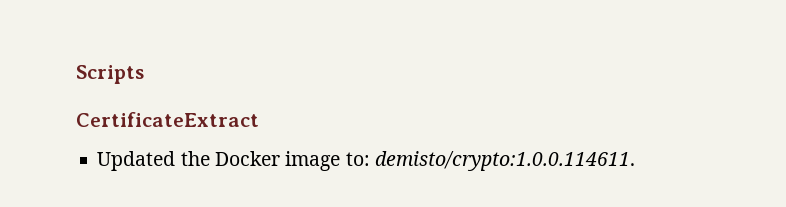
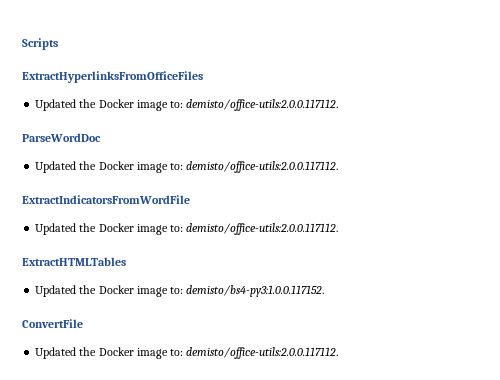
- CertificateExtract
- Updated the Docker image to: demisto/crypto:1.0.0.114611.
+ ExtractHyperlinksFromOfficeFiles
+ Updated the Docker image to: demisto/office-utils:2.0.0.117112.
+ ParseWordDoc
+ Updated the Docker image to: demisto/office-utils:2.0.0.117112.
+ ExtractIndicatorsFromWordFile
+ Updated the Docker image to: demisto/office-utils:2.0.0.117112.
+ ExtractHTMLTables
+ Updated the Docker image to: demisto/bs4-py3:1.0.0.117152.
+ ConvertFile
+ Updated the Docker image to: demisto/office-utils:2.0.0.117112.

